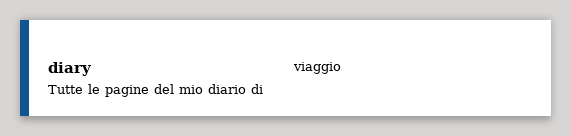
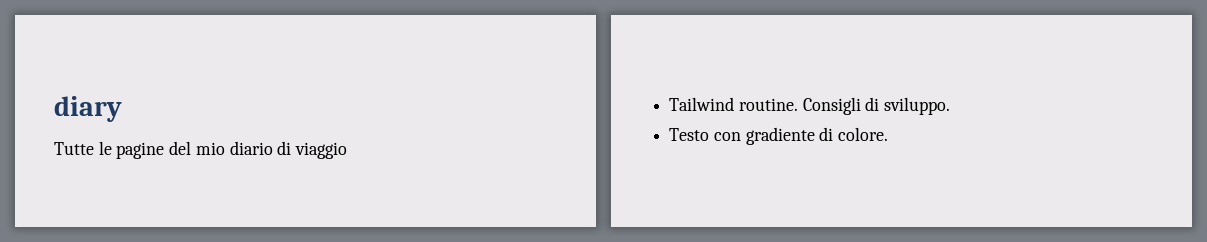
+ Tailwind routine. Consigli di sviluppo.
+ Testo con gradiente di colore.

